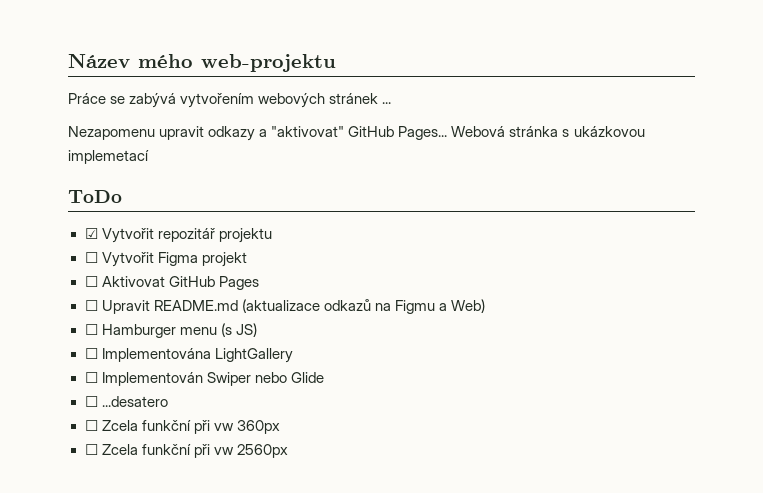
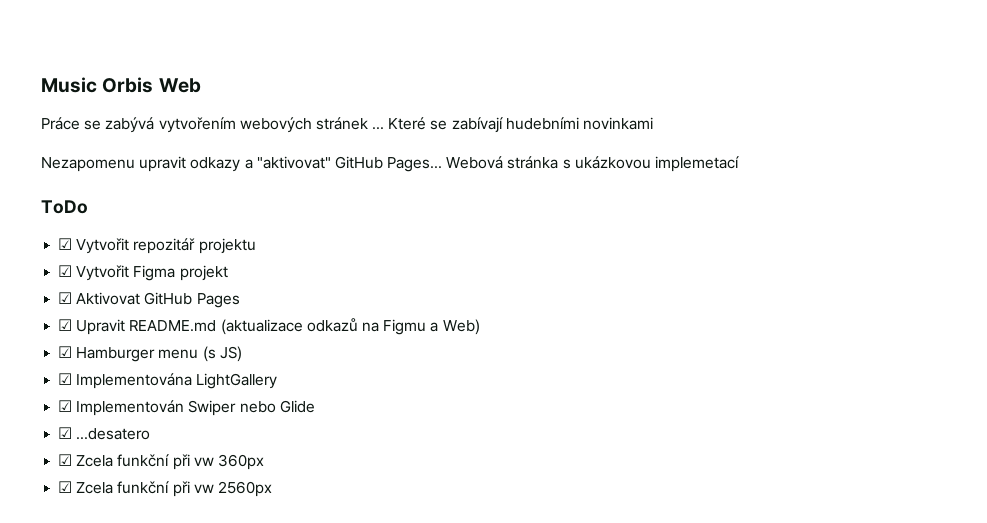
- Název mého web-projektu
+ Music Orbis Web
+ Které se zabívají hudebními novinkami
- ☐ Vytvořit Figma projekt
+ ☑ Vytvořit Figma projekt
- ☐ Aktivovat GitHub Pages
+ ☑ Aktivovat GitHub Pages
- ☐ Upravit README.md (aktualizace odkazů na Figmu a Web)
+ ☑ Upravit README.md (aktualizace odkazů na Figmu a Web)
- ☐ Hamburger menu (s JS)
+ ☑ Hamburger menu (s JS)
- ☐ Implementována LightGallery
+ ☑ Implementována LightGallery
- ☐ Implementován Swiper nebo Glide
+ ☑ Implementován Swiper nebo Glide
- ☐ ...desatero
+ ☑ ...desatero
- ☐ Zcela funkční při vw 360px
+ ☑ Zcela funkční při vw 360px
- ☐ Zcela funkční při vw 2560px
+ ☑ Zcela funkční při vw 2560px

